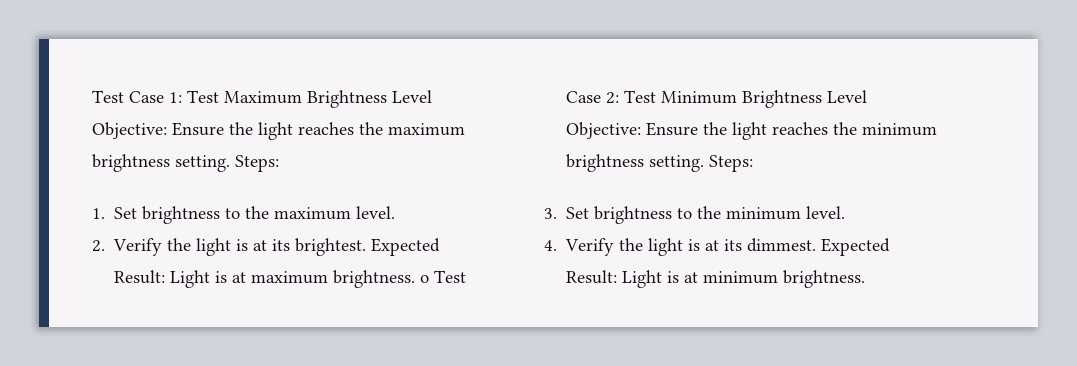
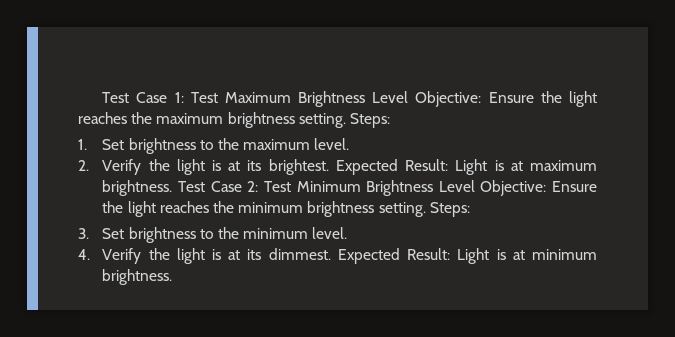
- Expected Result: Light is at maximum brightness. o Test Case 2: Test Minimum Brightness Level Objective: Ensure the light reaches the minimum brightness setting.
+ Expected Result: Light is at maximum brightness. Test Case 2: Test Minimum Brightness Level Objective: Ensure the light reaches the minimum brightness setting.

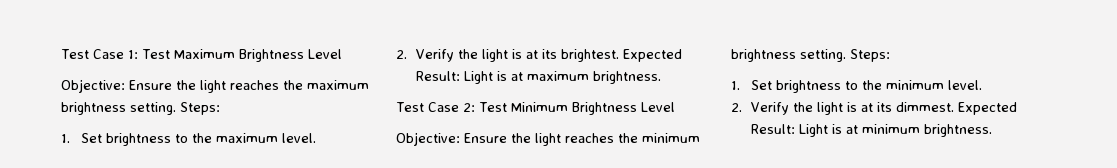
- Test Case 1: Test Maximum Brightness Level Objective: Ensure the light reaches the maximum brightness setting.
+ Test Case 1: Test Maximum Brightness Level
+ Objective: Ensure the light reaches the maximum brightness setting.
- Expected Result: Light is at maximum brightness. Test Case 2: Test Minimum Brightness Level Objective: Ensure the light reaches the minimum brightness setting.
+ Expected Result: Light is at maximum brightness.
+ Test Case 2: Test Minimum Brightness Level
+ Objective: Ensure the light reaches the minimum brightness setting.
- 3. Set brightness to the minimum level.
+ 1. Set brightness to the minimum level.
- 4. Verify the light is at its dimmest.
+ 2. Verify the light is at its dimmest.

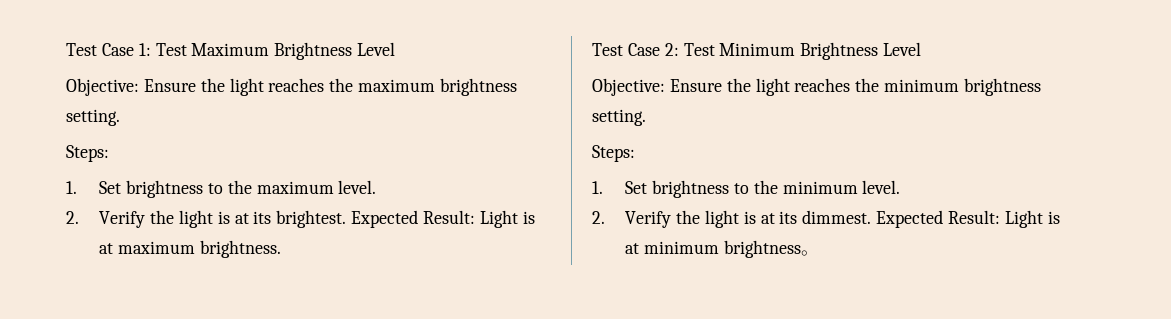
- Objective: Ensure the light reaches the maximum brightness setting. Steps:
+ Objective: Ensure the light reaches the maximum brightness setting.
+ Steps:
- Objective: Ensure the light reaches the minimum brightness setting. Steps:
+ Objective: Ensure the light reaches the minimum brightness setting.
+ Steps:
- Expected Result: Light is at minimum brightness.
+ Expected Result: Light is at minimum brightness。

